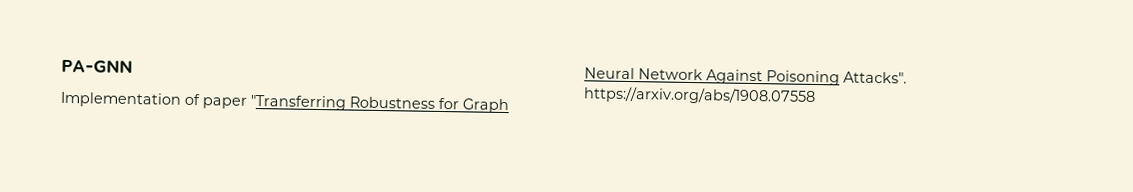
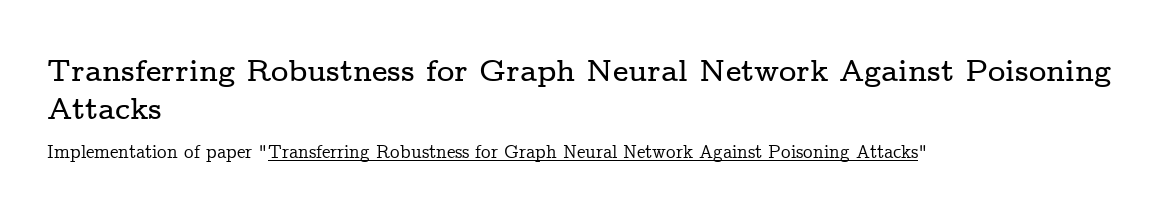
- PA-GNN
+ Transferring Robustness for Graph Neural Network Against Poisoning Attacks
- Implementation of paper "Transferring Robustness for Graph Neural Network Against Poisoning Attacks". https://arxiv.org/abs/1908.07558
+ Implementation of paper "Transferring Robustness for Graph Neural Network Against Poisoning Attacks"

